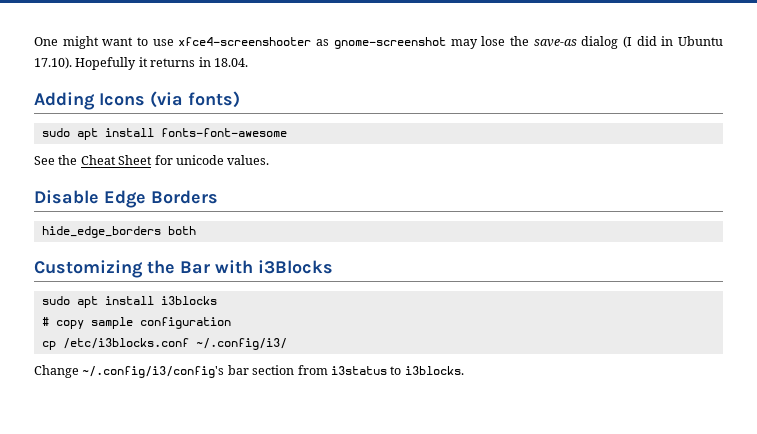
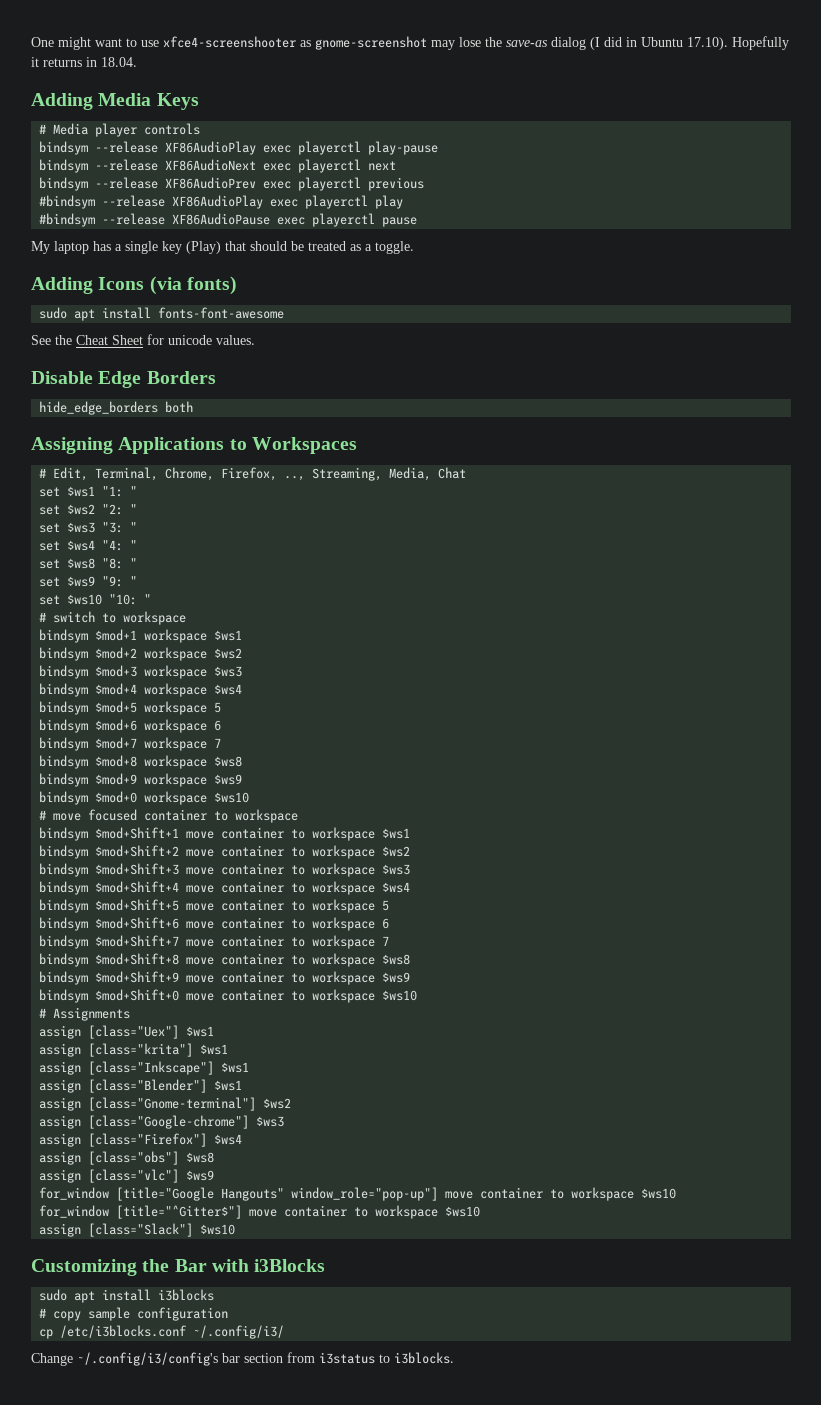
+ Adding Media Keys
+ # Media player controls
+ bindsym --release XF86AudioPlay exec playerctl play-pause
+ bindsym --release XF86AudioNext exec playerctl next
+ bindsym --release XF86AudioPrev exec playerctl previous
+ #bindsym --release XF86AudioPlay exec playerctl play
+ #bindsym --release XF86AudioPause exec playerctl pause
+ My laptop has a single key (Play) that should be treated as a toggle.
+ Assigning Applications to Workspaces
+ # Edit, Terminal, Chrome, Firefox, .., Streaming, Media, Chat
+ set $ws1 "1: "
+ set $ws2 "2: "
+ set $ws3 "3: "
+ set $ws4 "4: "
+ set $ws8 "8: "
+ set $ws9 "9: "
+ set $ws10 "10: "
+ # switch to workspace
+ bindsym $mod+1 workspace $ws1
+ bindsym $mod+2 workspace $ws2
+ bindsym $mod+3 workspace $ws3
+ bindsym $mod+4 workspace $ws4
+ bindsym $mod+5 workspace 5
+ bindsym $mod+6 workspace 6
+ bindsym $mod+7 workspace 7
+ bindsym $mod+8 workspace $ws8
+ bindsym $mod+9 workspace $ws9
+ bindsym $mod+0 workspace $ws10
+ # move focused container to workspace
+ bindsym $mod+Shift+1 move container to workspace $ws1
+ bindsym $mod+Shift+2 move container to workspace $ws2
+ bindsym $mod+Shift+3 move container to workspace $ws3
+ bindsym $mod+Shift+4 move container to workspace $ws4
+ bindsym $mod+Shift+5 move container to workspace 5
+ bindsym $mod+Shift+6 move container to workspace 6
+ bindsym $mod+Shift+7 move container to workspace 7
+ bindsym $mod+Shift+8 move container to workspace $ws8
+ bindsym $mod+Shift+9 move container to workspace $ws9
+ bindsym $mod+Shift+0 move container to workspace $ws10
+ # Assignments
+ assign [class="Uex"] $ws1
+ assign [class="krita"] $ws1
+ assign [class="Inkscape"] $ws1
+ assign [class="Blender"] $ws1
+ assign [class="Gnome-terminal"] $ws2
+ assign [class="Google-chrome"] $ws3
+ assign [class="Firefox"] $ws4
+ assign [class="obs"] $ws8
+ assign [class="vlc"] $ws9
+ for_window [title="Google Hangouts" window_role="pop-up"] move container to workspace $ws10
+ for_window [title="^Gitter$"] move container to workspace $ws10
+ assign [class="Slack"] $ws10

